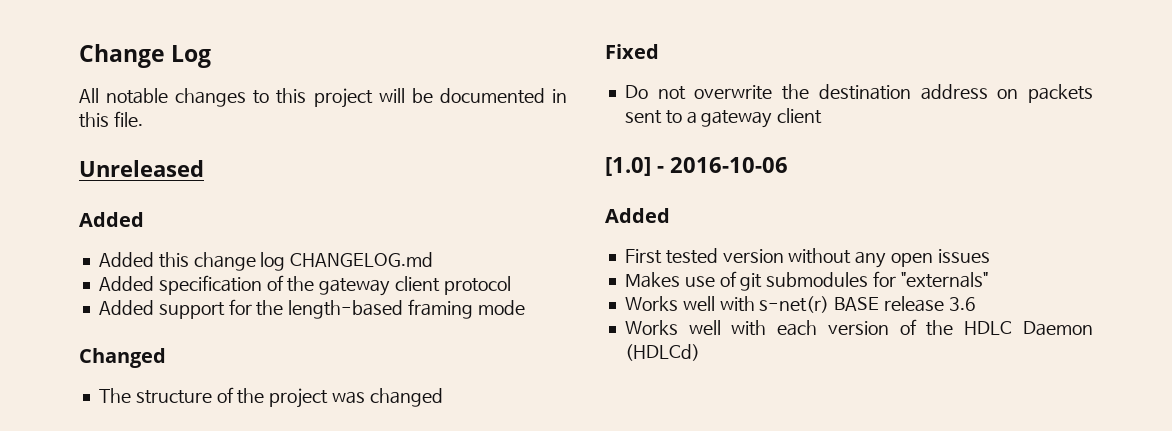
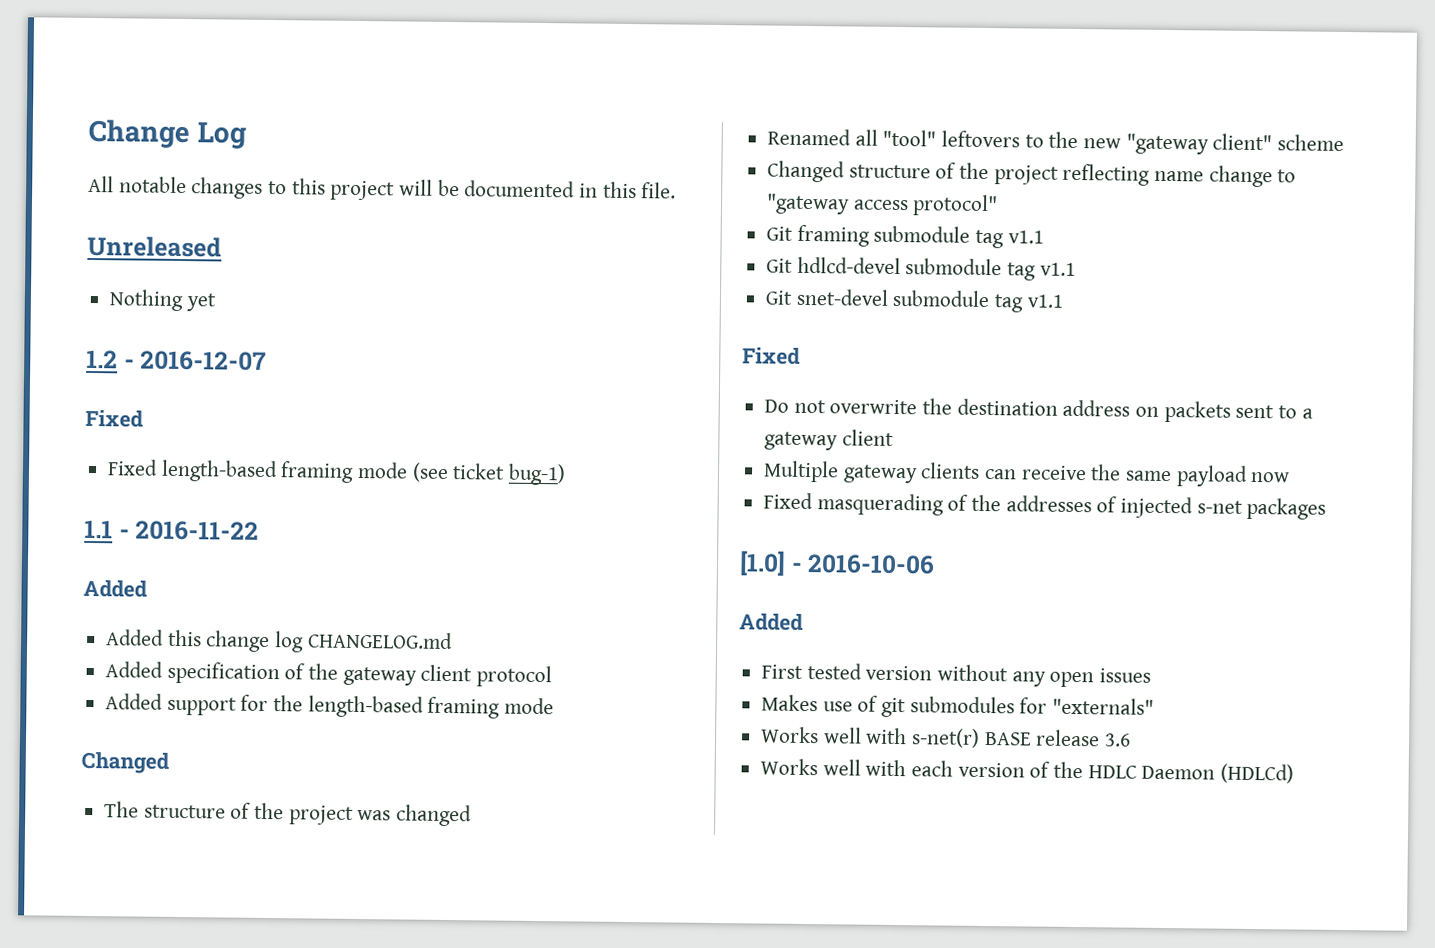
+ Nothing yet
+ 1.2 - 2016-12-07
+ Fixed
+ Fixed length-based framing mode (see ticket bug-1)
+ 1.1 - 2016-11-22
+ Renamed all "tool" leftovers to the new "gateway client" scheme
+ Changed structure of the project reflecting name change to "gateway access protocol"
+ Git framing submodule tag v1.1
+ Git hdlcd-devel submodule tag v1.1
+ Git snet-devel submodule tag v1.1
+ Multiple gateway clients can receive the same payload now
+ Fixed masquerading of the addresses of injected s-net packages

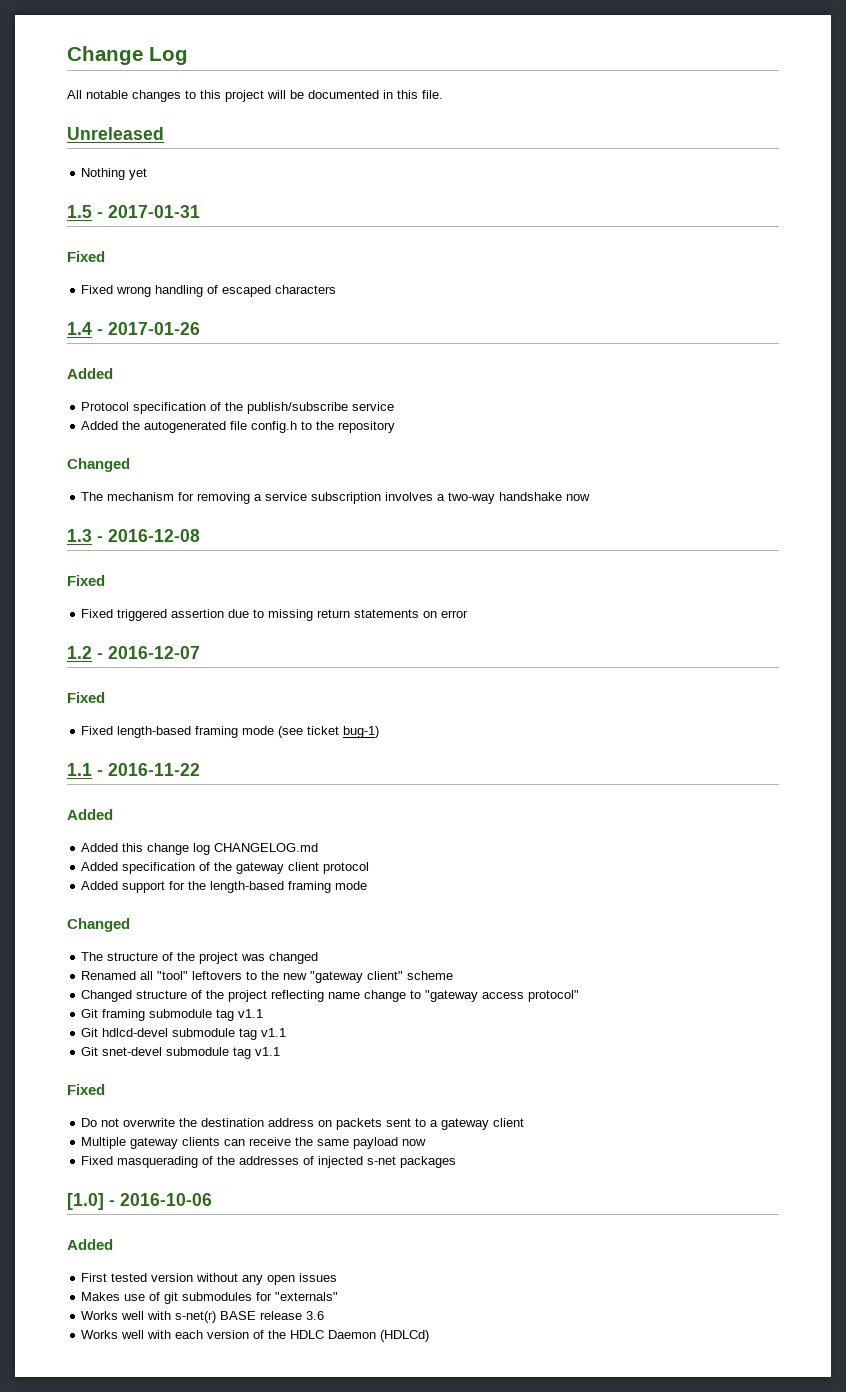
+ 1.5 - 2017-01-31
+ Fixed
+ Fixed wrong handling of escaped characters
+ 1.4 - 2017-01-26
+ Added
+ Protocol specification of the publish/subscribe service
+ Added the autogenerated file config.h to the repository
+ Changed
+ The mechanism for removing a service subscription involves a two-way handshake now
+ 1.3 - 2016-12-08
+ Fixed
+ Fixed triggered assertion due to missing return statements on error

